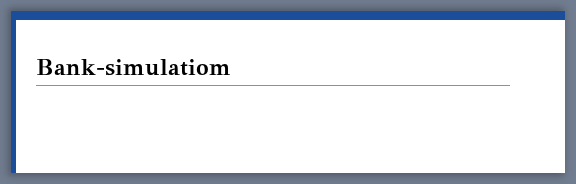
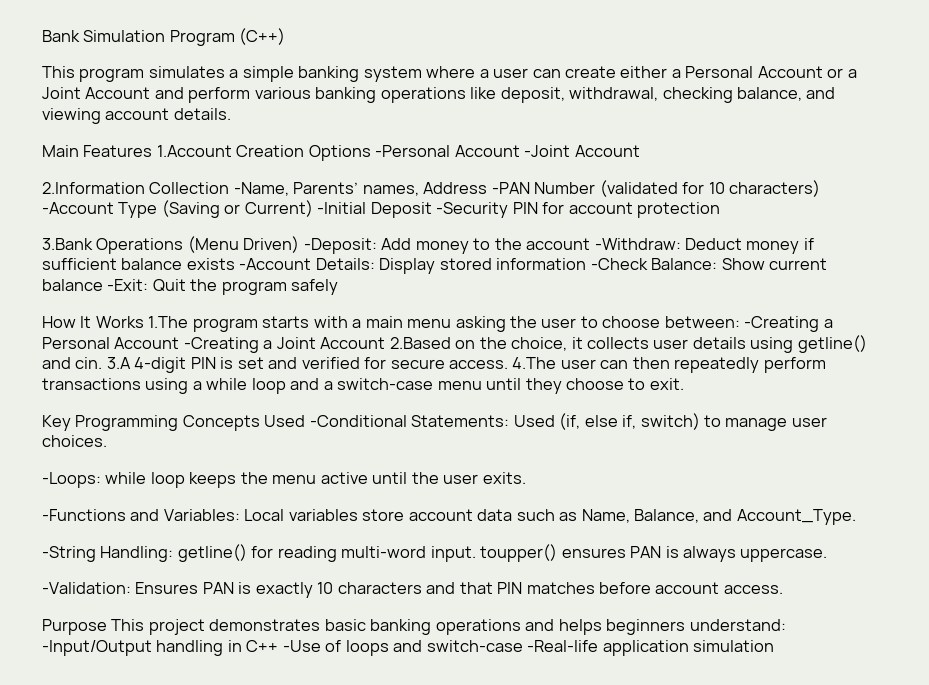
- Bank-simulatiom
+ Bank Simulation Program (C++)
+ This program simulates a simple banking system where a user can create either a Personal Account or a Joint Account and perform various banking operations like deposit, withdrawal, checking balance, and viewing account details.
+ Main Features 1.Account Creation Options -Personal Account -Joint Account
+ 2.Information Collection -Name, Parents’ names, Address -PAN Number (validated for 10 characters) -Account Type (Saving or Current) -Initial Deposit -Security PIN for account protection
+ 3.Bank Operations (Menu Driven) -Deposit: Add money to the account -Withdraw: Deduct money if sufficient balance exists -Account Details: Display stored information -Check Balance: Show current balance -Exit: Quit the program safely
+ How It Works 1.The program starts with a main menu asking the user to choose between: -Creating a Personal Account -Creating a Joint Account 2.Based on the choice, it collects user details using getline() and cin. 3.A 4-digit PIN is set and verified for secure access. 4.The user can then repeatedly perform transactions using a while loop and a switch-case menu until they choose to exit.
+ Key Programming Concepts Used -Conditional Statements: Used (if, else if, switch) to manage user choices.
+ -Loops: while loop keeps the menu active until the user exits.
+ -Functions and Variables: Local variables store account data such as Name, Balance, and Account_Type.
+ -String Handling: getline() for reading multi-word input. toupper() ensures PAN is always uppercase.
+ -Validation: Ensures PAN is exactly 10 characters and that PIN matches before account access.
+ Purpose This project demonstrates basic banking operations and helps beginners understand: -Input/Output handling in C++ -Use of loops and switch-case -Real-life application simulation

